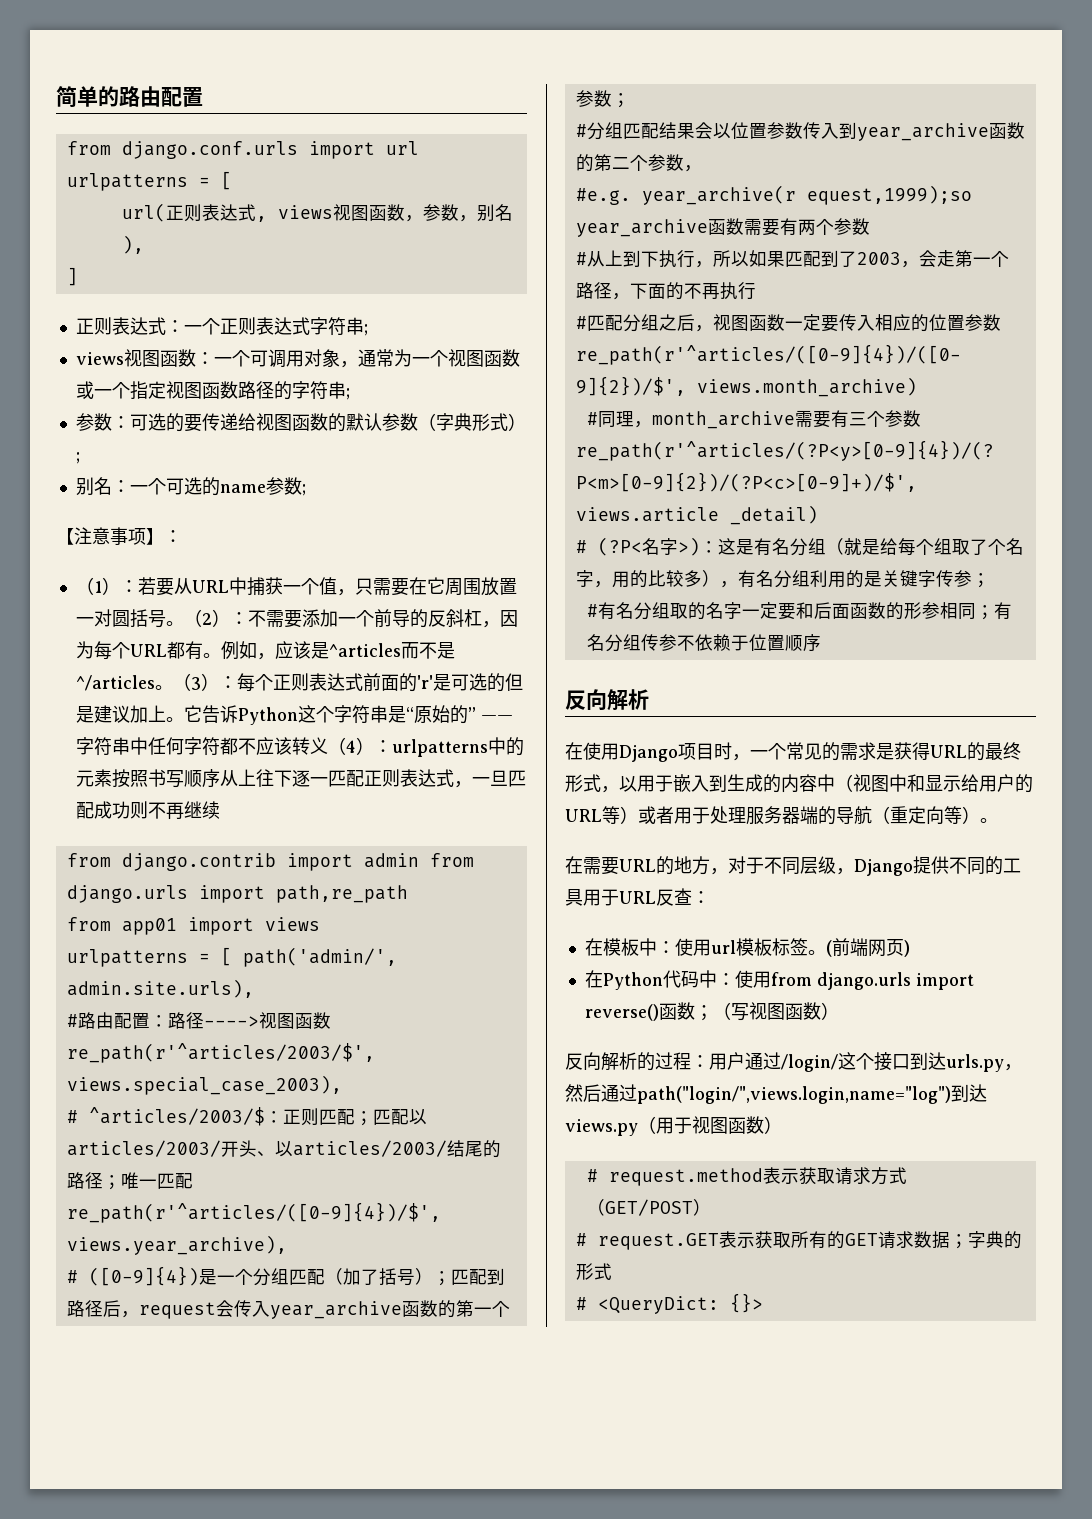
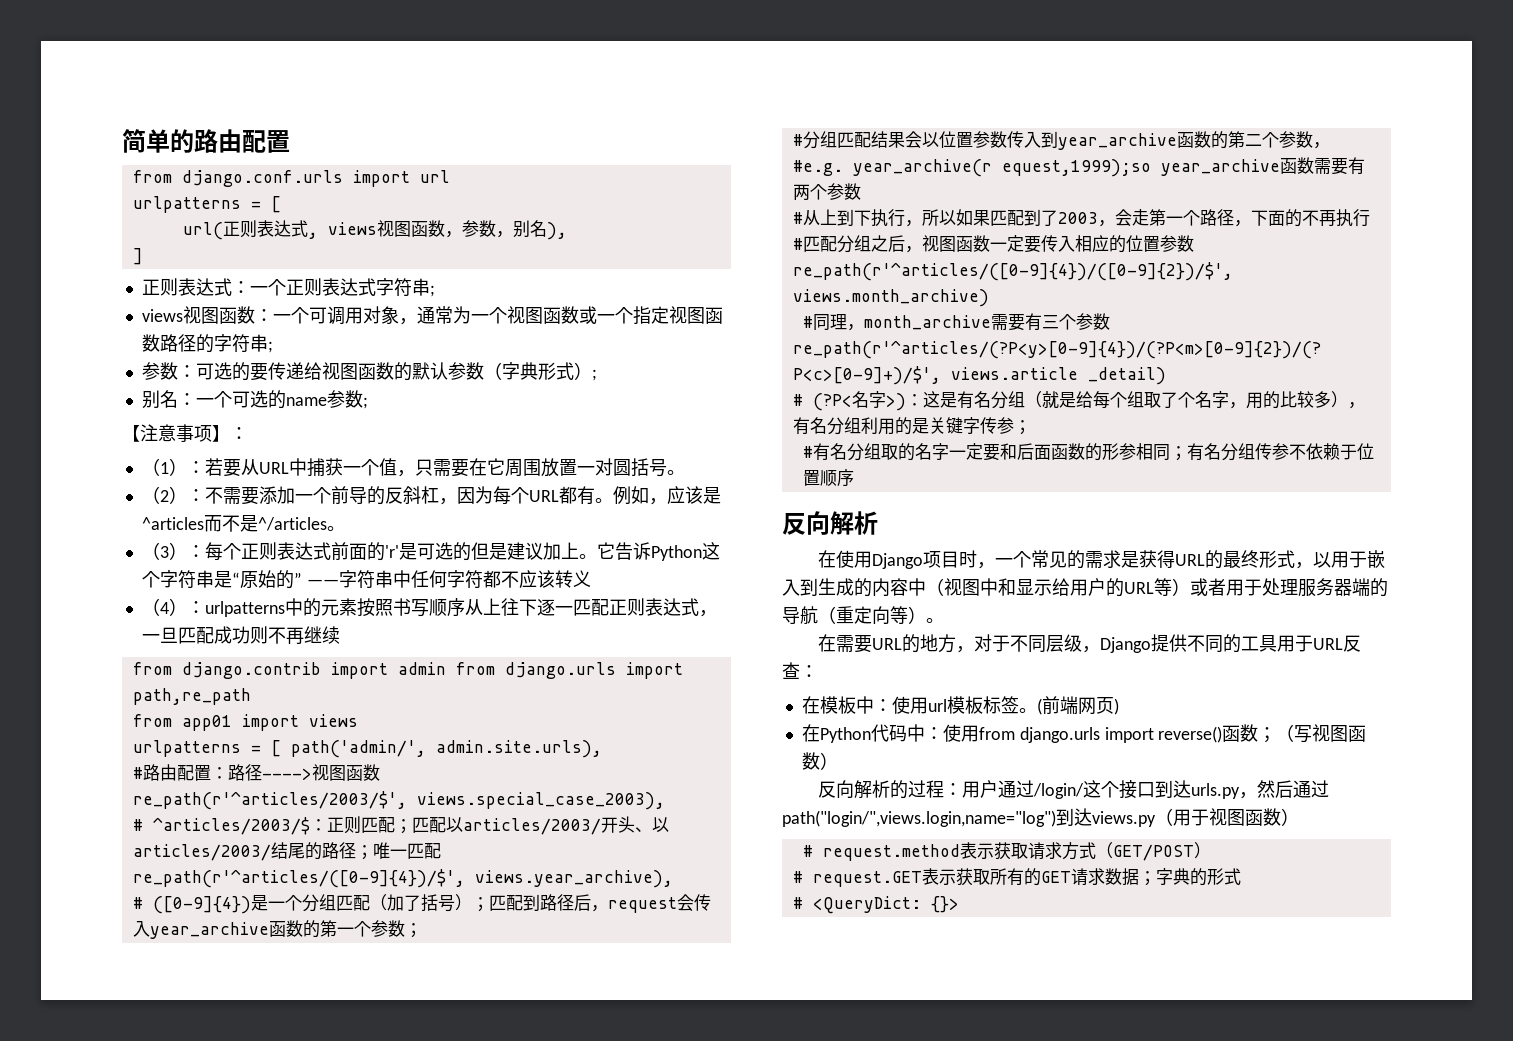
- （1）：若要从URL中捕获一个值，只需要在它周围放置一对圆括号。（2）：不需要添加一个前导的反斜杠，因为每个URL都有。
+ （1）：若要从URL中捕获一个值，只需要在它周围放置一对圆括号。
+ （2）：不需要添加一个前导的反斜杠，因为每个URL都有。
- 例如，应该是^articles而不是^/articles。（3）：每个正则表达式前面的'r'是可选的但是建议加上。
+ 例如，应该是^articles而不是^/articles。
+ （3）：每个正则表达式前面的'r'是可选的但是建议加上。
- 它告诉Python这个字符串是“原始的” ——字符串中任何字符都不应该转义（4）：urlpatterns中的元素按照书写顺序从上往下逐一匹配正则表达式，一旦匹配成功则不再继续
+ 它告诉Python这个字符串是“原始的” ——字符串中任何字符都不应该转义
+ （4）：urlpatterns中的元素按照书写顺序从上往下逐一匹配正则表达式，一旦匹配成功则不再继续

